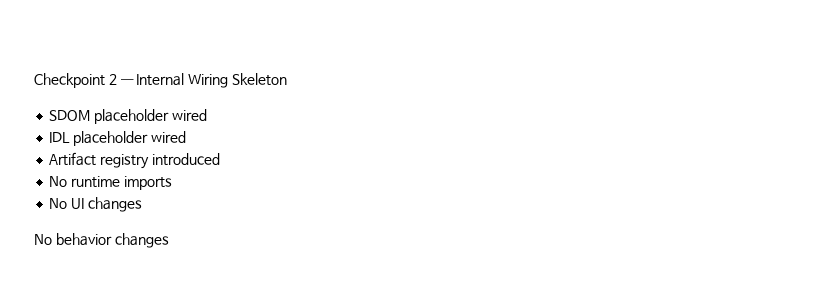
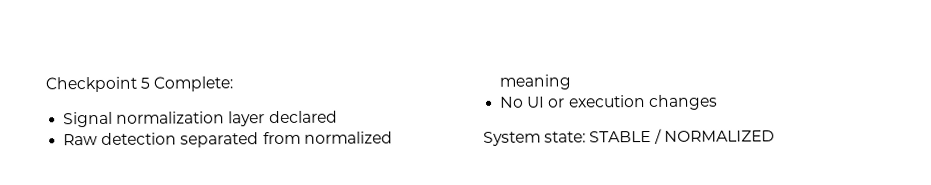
- Checkpoint 2 — Internal Wiring Skeleton
- SDOM placeholder wired
- IDL placeholder wired
- Artifact registry introduced
- No runtime imports
+ Checkpoint 5 Complete:
+ Signal normalization layer declared
+ Raw detection separated from normalized meaning
- No UI changes
+ No UI or execution changes
- No behavior changes
+ System state: STABLE / NORMALIZED

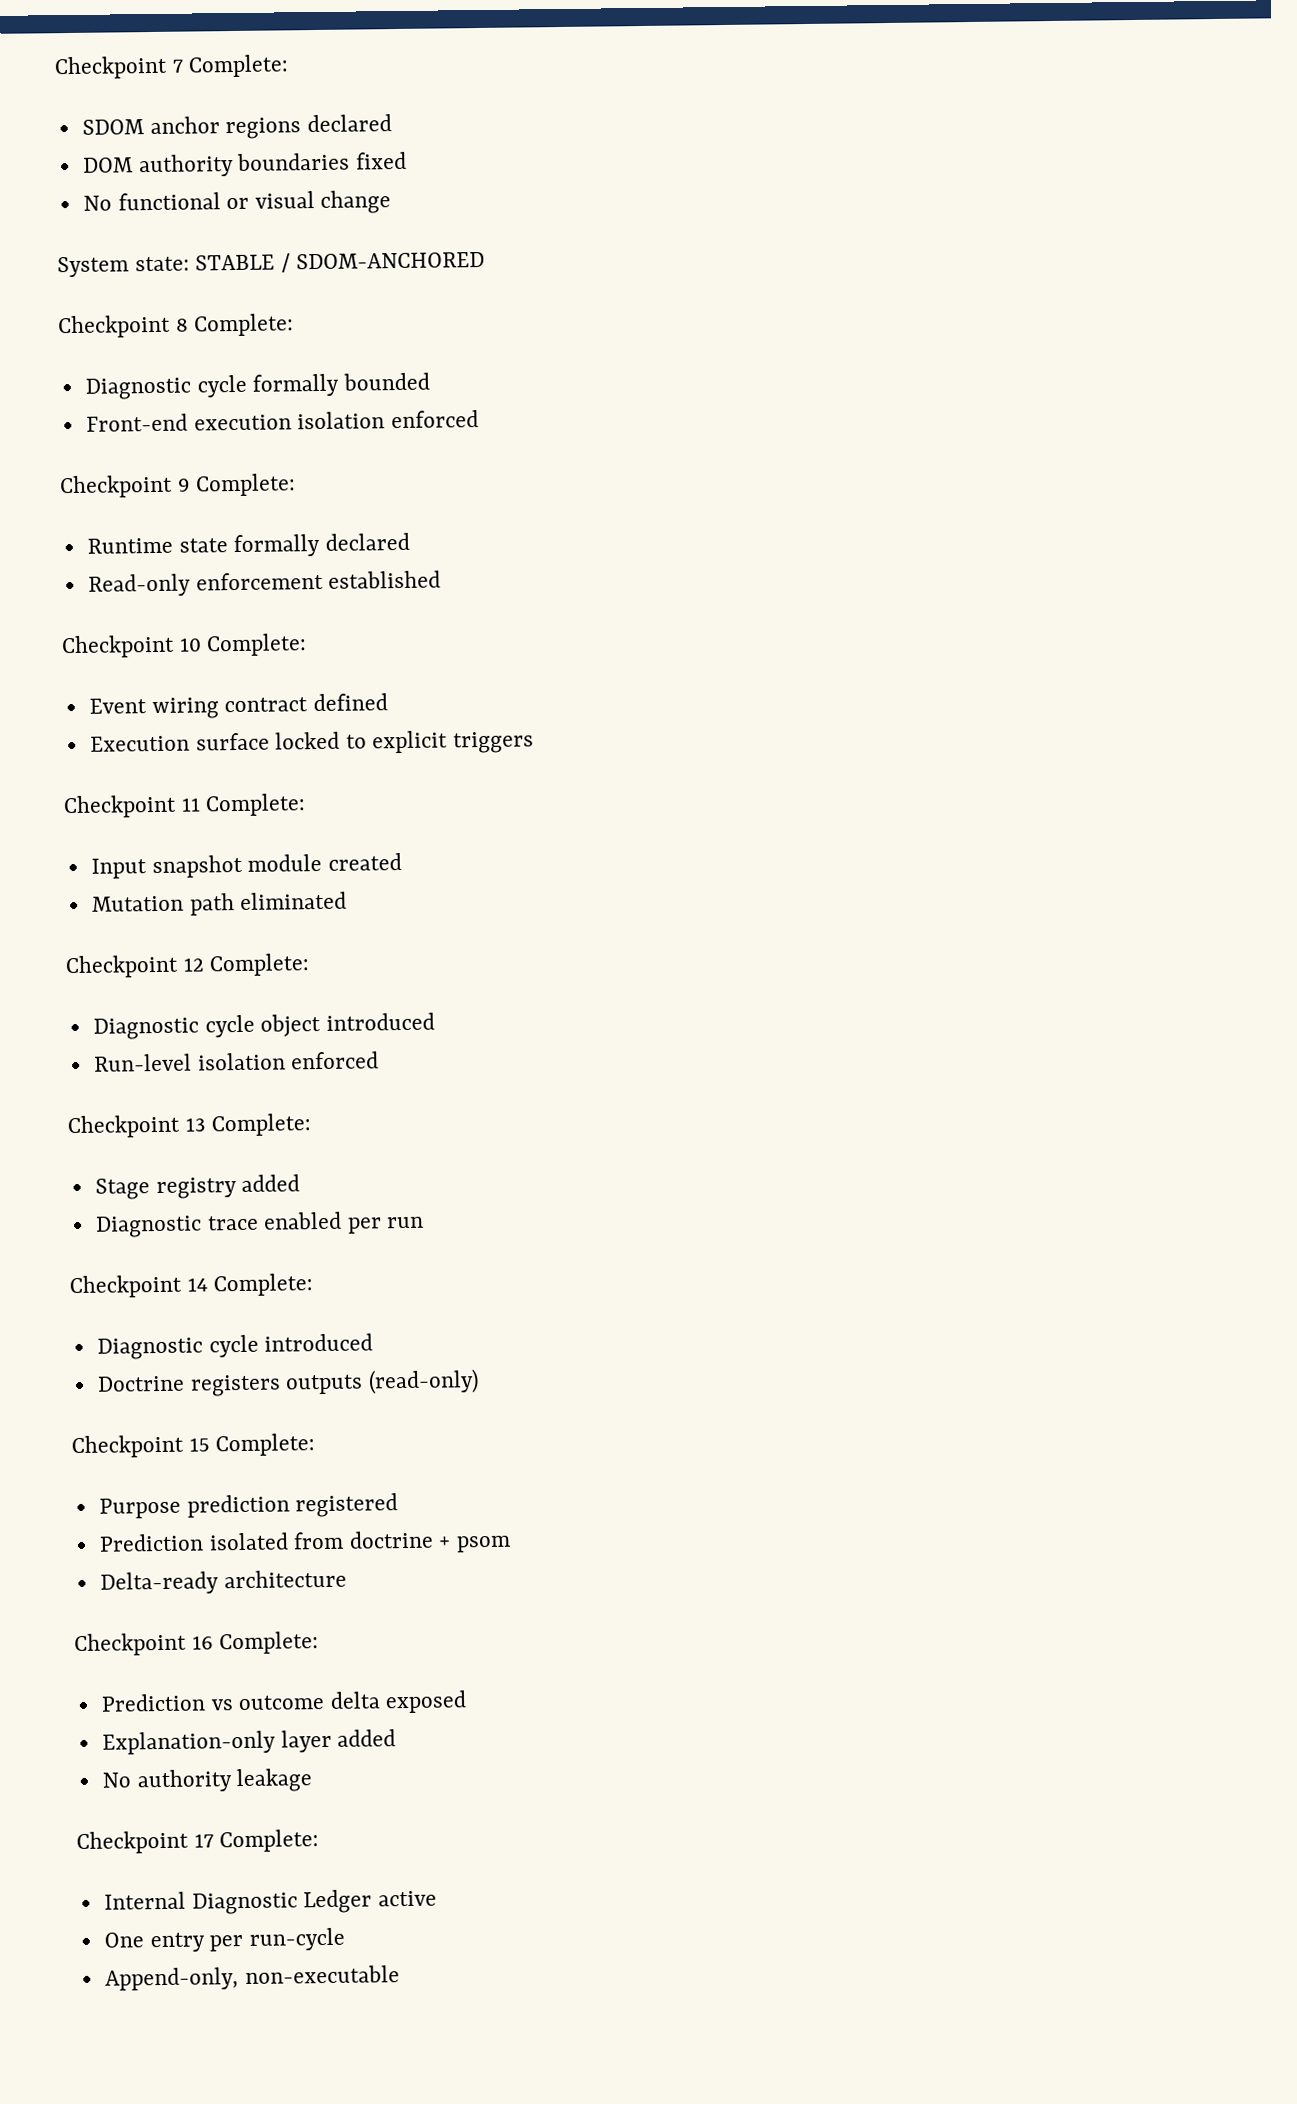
- Checkpoint 5 Complete:
- Signal normalization layer declared
- Raw detection separated from normalized meaning
- No UI or execution changes
- System state: STABLE / NORMALIZED
+ Checkpoint 7 Complete:
+ SDOM anchor regions declared
+ DOM authority boundaries fixed
+ No functional or visual change
+ System state: STABLE / SDOM-ANCHORED
+ Checkpoint 8 Complete:
+ Diagnostic cycle formally bounded
+ Front-end execution isolation enforced
+ Checkpoint 9 Complete:
+ Runtime state formally declared
+ Read-only enforcement established
+ Checkpoint 10 Complete:
+ Event wiring contract defined
+ Execution surface locked to explicit triggers
+ Checkpoint 11 Complete:
+ Input snapshot module created
+ Mutation path eliminated
+ Checkpoint 12 Complete:
+ Diagnostic cycle object introduced
+ Run-level isolation enforced
+ Checkpoint 13 Complete:
+ Stage registry added
+ Diagnostic trace enabled per run
+ Checkpoint 14 Complete:
+ Diagnostic cycle introduced
+ Doctrine registers outputs (read-only)
+ Checkpoint 15 Complete:
+ Purpose prediction registered
+ Prediction isolated from doctrine + psom
+ Delta-ready architecture
+ Checkpoint 16 Complete:
+ Prediction vs outcome delta exposed
+ Explanation-only layer added
+ No authority leakage
+ Checkpoint 17 Complete:
+ Internal Diagnostic Ledger active
+ One entry per run-cycle
+ Append-only, non-executable

